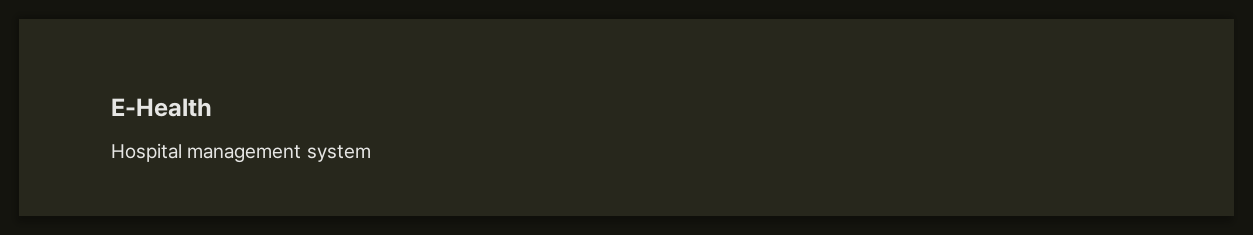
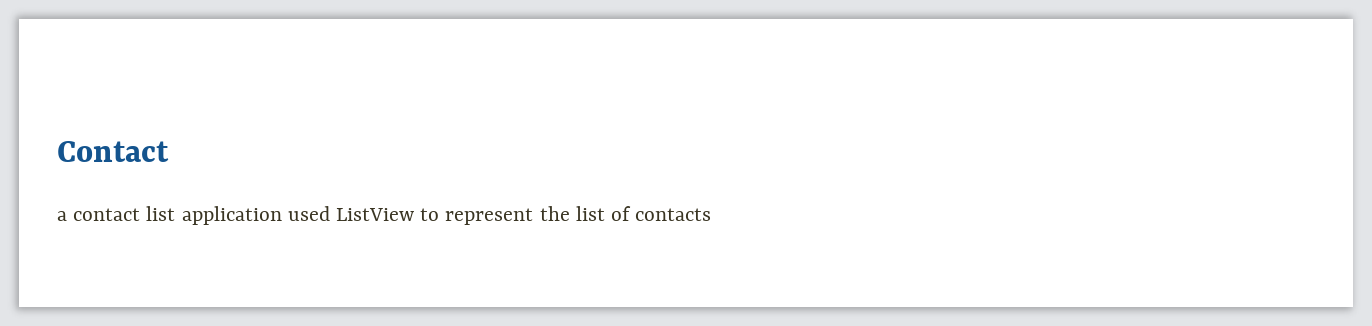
- E-Health
- Hospital management system
+ Contact
+ a contact list application used ListView to represent the list of contacts

